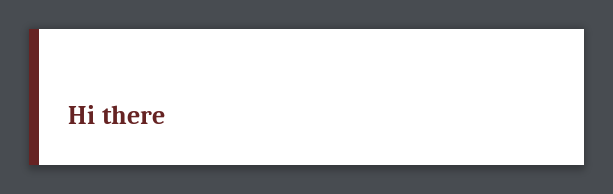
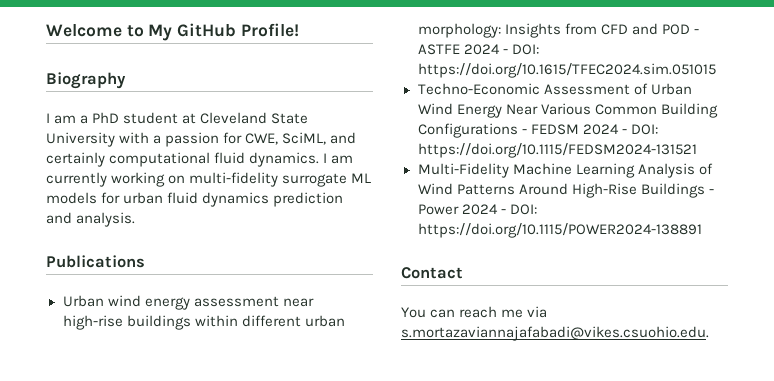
- Hi there
+ Welcome to My GitHub Profile!
+ Biography
+ I am a PhD student at Cleveland State University with a passion for CWE, SciML, and certainly computational fluid dynamics. I am currently working on multi-fidelity surrogate ML models for urban fluid dynamics prediction and analysis.
+ Publications
+ Urban wind energy assessment near high-rise buildings within different urban morphology: Insights from CFD and POD - ASTFE 2024 - DOI: https://doi.org/10.1615/TFEC2024.sim.051015
+ Techno-Economic Assessment of Urban Wind Energy Near Various Common Building Configurations - FEDSM 2024 - DOI: https://doi.org/10.1115/FEDSM2024-131521
+ Multi-Fidelity Machine Learning Analysis of Wind Patterns Around High-Rise Buildings - Power 2024 - DOI: https://doi.org/10.1115/POWER2024-138891
+ Contact
+ You can reach me via s.mortazaviannajafabadi@vikes.csuohio.edu.

